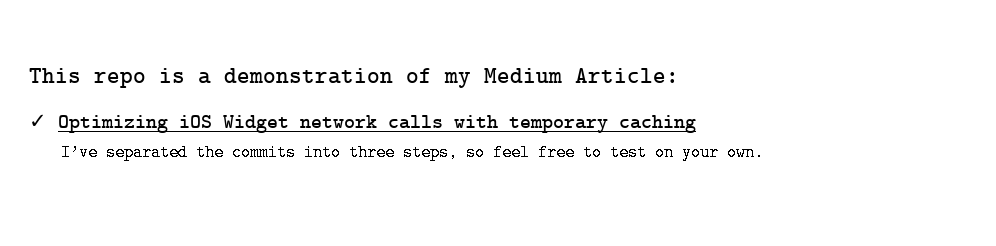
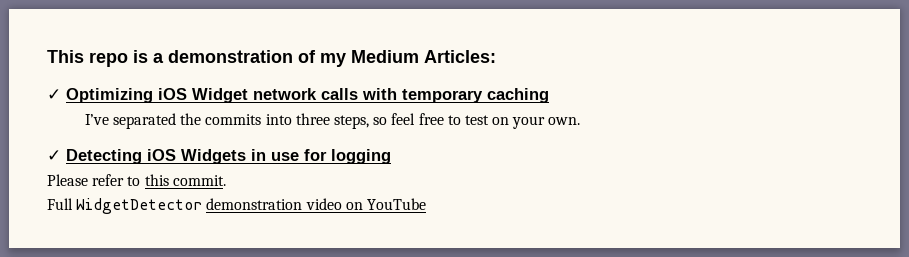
- This repo is a demonstration of my Medium Article:
+ This repo is a demonstration of my Medium Articles:
+ ✓ Detecting iOS Widgets in use for logging
+ Please refer to this commit.
+ Full WidgetDetector demonstration video on YouTube

